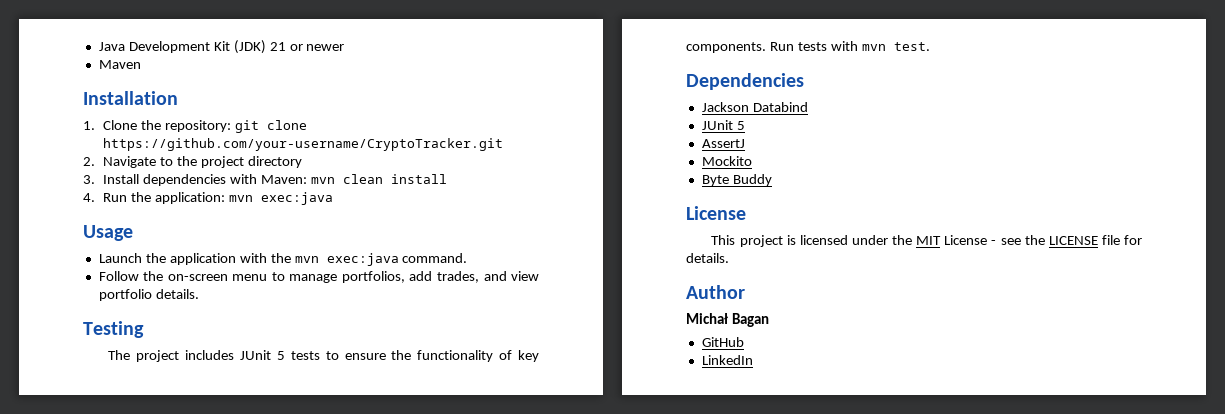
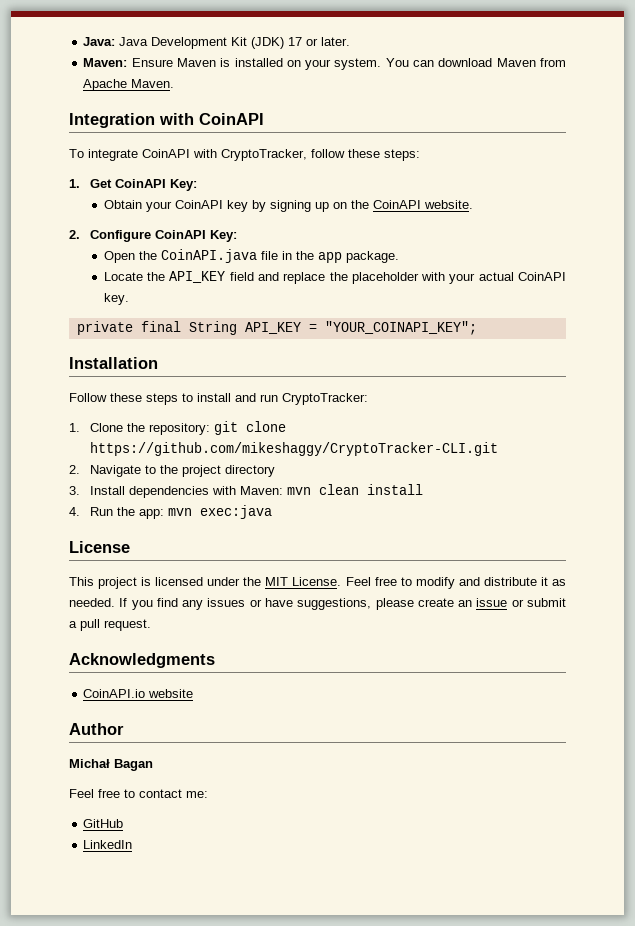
- Java Development Kit (JDK) 21 or newer
- Maven
+ Java: Java Development Kit (JDK) 17 or later.
+ Maven: Ensure Maven is installed on your system. You can download Maven from Apache Maven.
+ Integration with CoinAPI
+ To integrate CoinAPI with CryptoTracker, follow these steps:
+ 1. Get CoinAPI Key:
+ Obtain your CoinAPI key by signing up on the CoinAPI website.
+ 2. Configure CoinAPI Key:
+ Open the CoinAPI.java file in the app package.
+ Locate the API_KEY field and replace the placeholder with your actual CoinAPI key.
+ private final String API_KEY = "YOUR_COINAPI_KEY";
  Installation
+ Follow these steps to install and run CryptoTracker:
- 1. Clone the repository: git clone https://github.com/your-username/CryptoTracker.git
+ 1. Clone the repository: git clone https://github.com/mikeshaggy/CryptoTracker-CLI.git
- 4. Run the application: mvn exec:java
- Usage
- Launch the application with the mvn exec:java command.
- Follow the on-screen menu to manage portfolios, add trades, and view portfolio details.
- Testing
- The project includes JUnit 5 tests to ensure the functionality of key components. Run tests with mvn test.
- Dependencies
- Jackson Databind
- JUnit 5
- AssertJ
- Mockito
- Byte Buddy
+ 4. Run the app: mvn exec:java
- This project is licensed under the MIT License - see the LICENSE file for details.
+ This project is licensed under the MIT License. Feel free to modify and distribute it as needed. If you find any issues or have suggestions, please create an issue or submit a pull request.
+ Acknowledgments
+ CoinAPI.io website
  Author
  Michał Bagan
+ Feel free to contact me:

